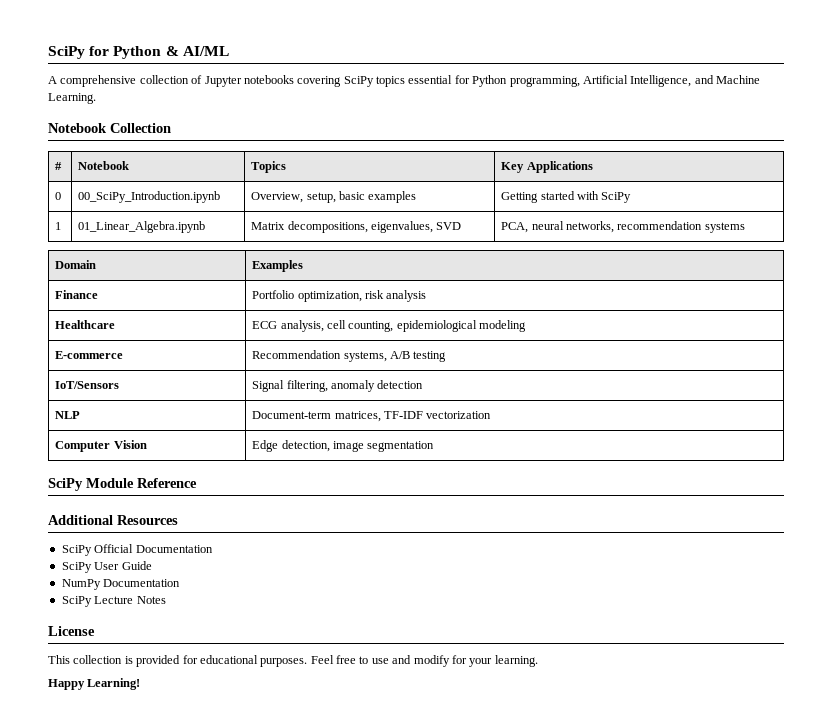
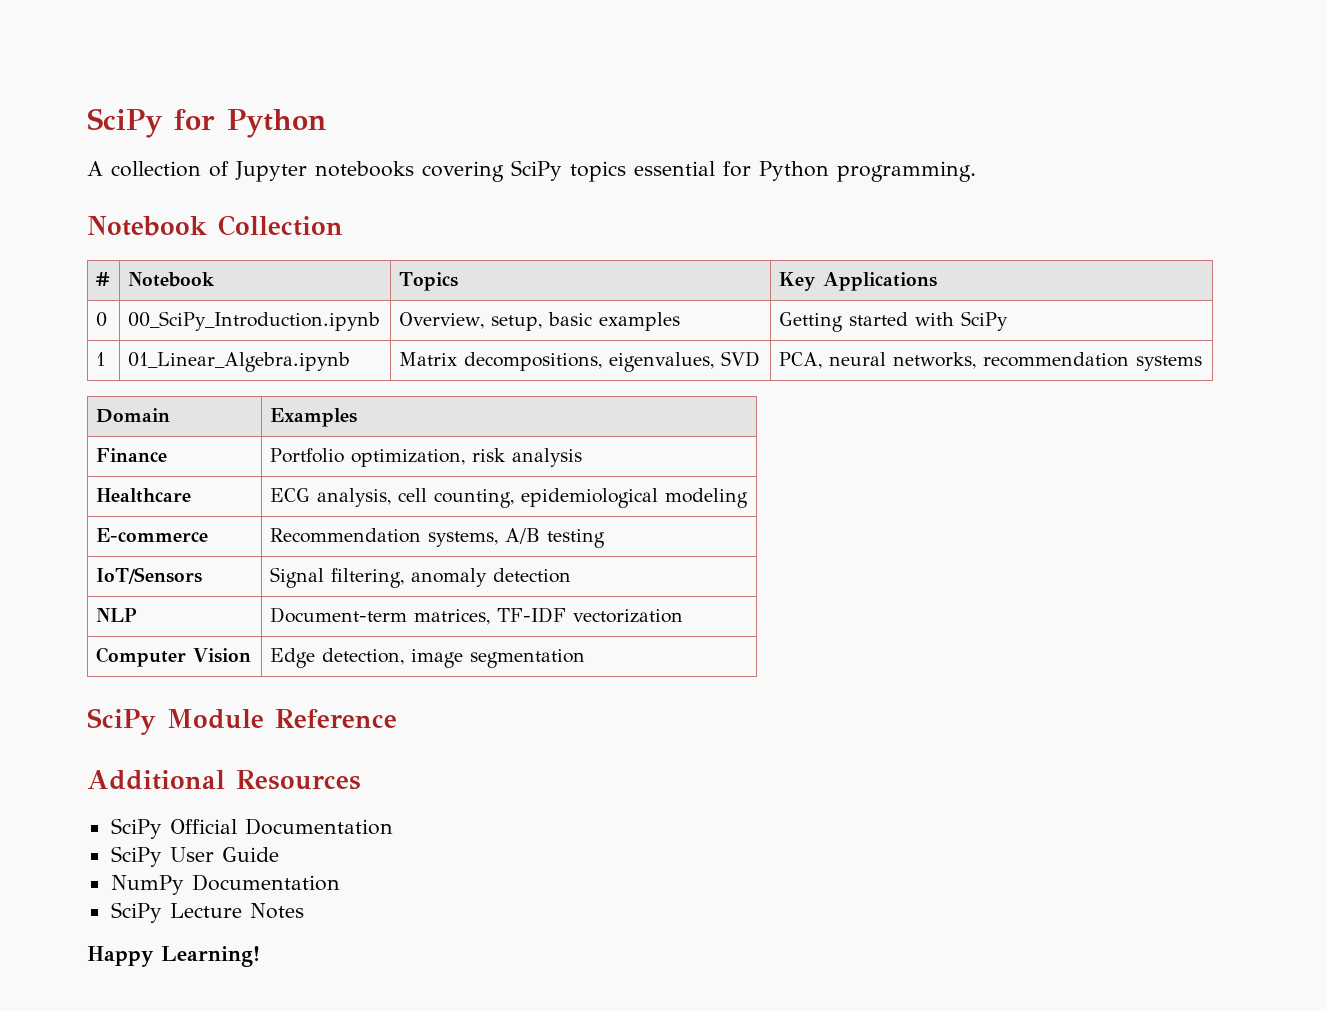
- SciPy for Python & AI/ML
+ SciPy for Python
- A comprehensive collection of Jupyter notebooks covering SciPy topics essential for Python programming, Artificial Intelligence, and Machine Learning.
+ A collection of Jupyter notebooks covering SciPy topics essential for Python programming.
- License
- This collection is provided for educational purposes. Feel free to use and modify for your learning.

